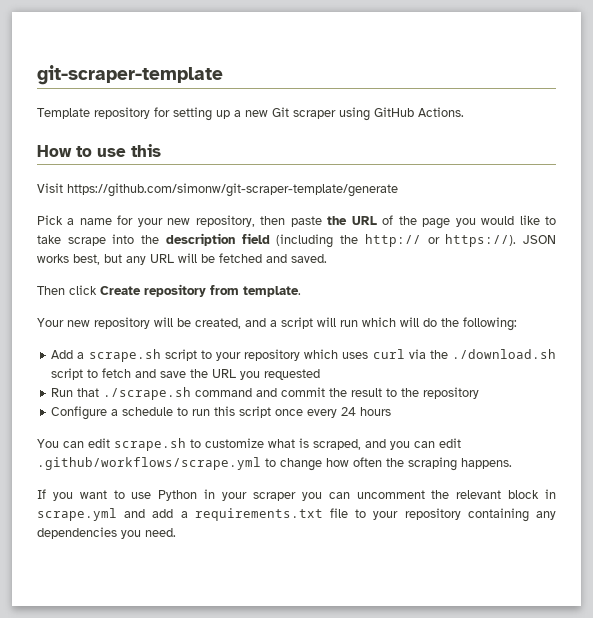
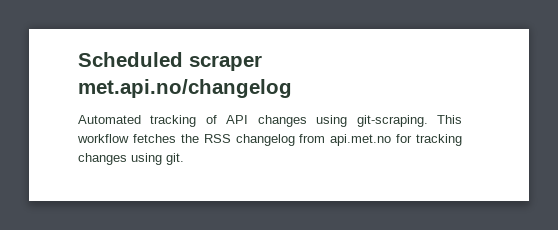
- git-scraper-template
- Template repository for setting up a new Git scraper using GitHub Actions.
- How to use this
- Visit https://github.com/simonw/git-scraper-template/generate
- Pick a name for your new repository, then paste the URL of the page you would like to take scrape into the description field (including the http:// or https://). JSON works best, but any URL will be fetched and saved.
- Then click Create repository from template.
- Your new repository will be created, and a script will run which will do the following:
- Add a scrape.sh script to your repository which uses curl via the ./download.sh script to fetch and save the URL you requested
- Run that ./scrape.sh command and commit the result to the repository
- Configure a schedule to run this script once every 24 hours
- You can edit scrape.sh to customize what is scraped, and you can edit .github/workflows/scrape.yml to change how often the scraping happens.
- If you want to use Python in your scraper you can uncomment the relevant block in scrape.yml and add a requirements.txt file to your repository containing any dependencies you need.
+ Scheduled scraper met.api.no/changelog
+ Automated tracking of API changes using git-scraping. This workflow fetches the RSS changelog from api.met.no for tracking changes using git.

